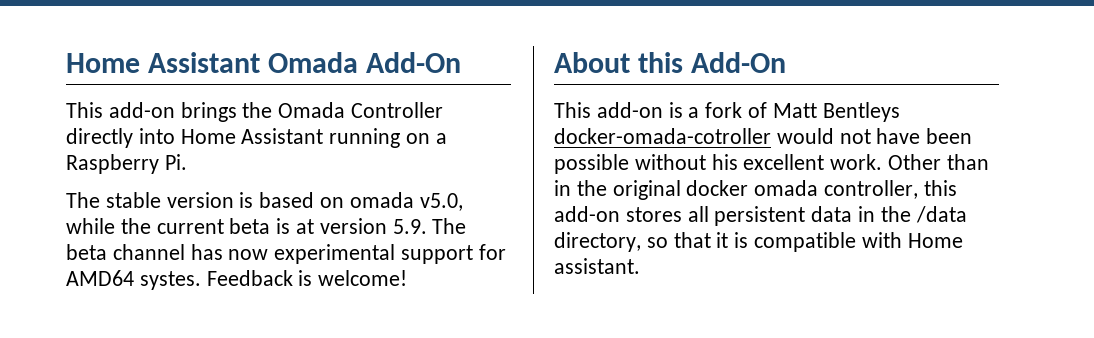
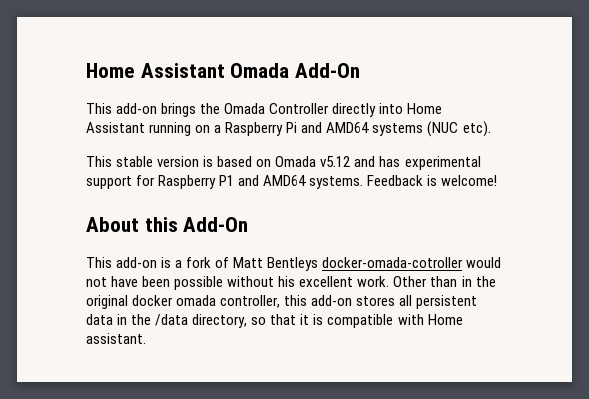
- This add-on brings the Omada Controller directly into Home Assistant running on a Raspberry Pi.
- The stable version is based on omada v5.0, while the current beta is at version 5.9. The beta channel has now experimental support for AMD64 systes.
+ This add-on brings the Omada Controller directly into Home Assistant running on a Raspberry Pi and AMD64 systems (NUC etc).
+ This stable version is based on Omada v5.12 and has experimental support for Raspberry P1 and AMD64 systems.

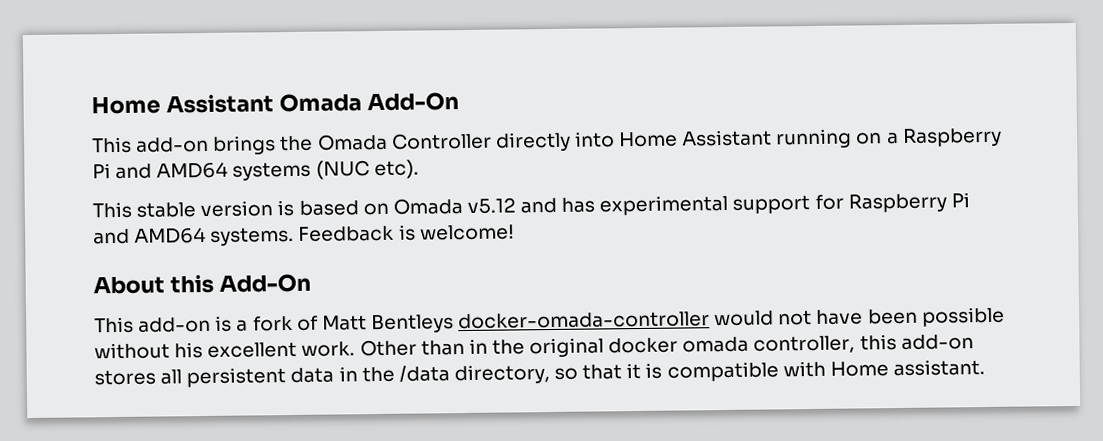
- This stable version is based on Omada v5.12 and has experimental support for Raspberry P1 and AMD64 systems.
+ This stable version is based on Omada v5.12 and has experimental support for Raspberry Pi and AMD64 systems.
- This add-on is a fork of Matt Bentleys docker-omada-cotroller would not have been possible without his excellent work.
+ This add-on is a fork of Matt Bentleys docker-omada-controller would not have been possible without his excellent work.

